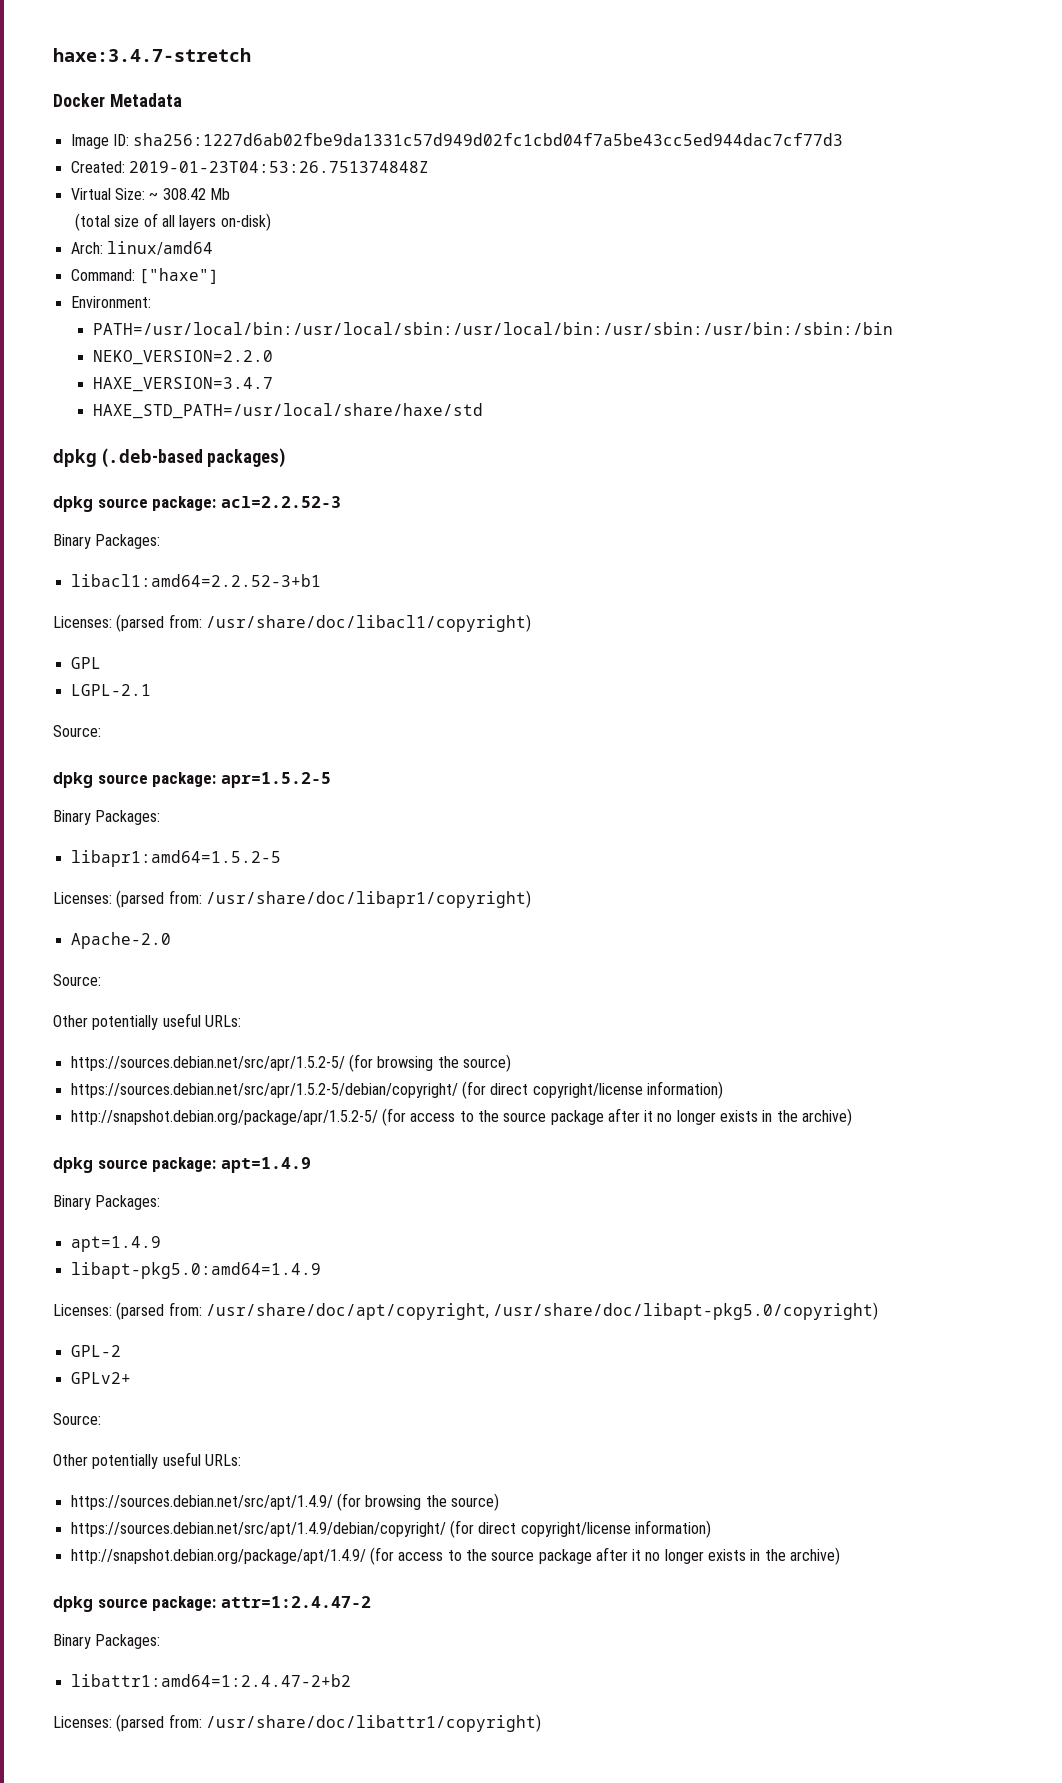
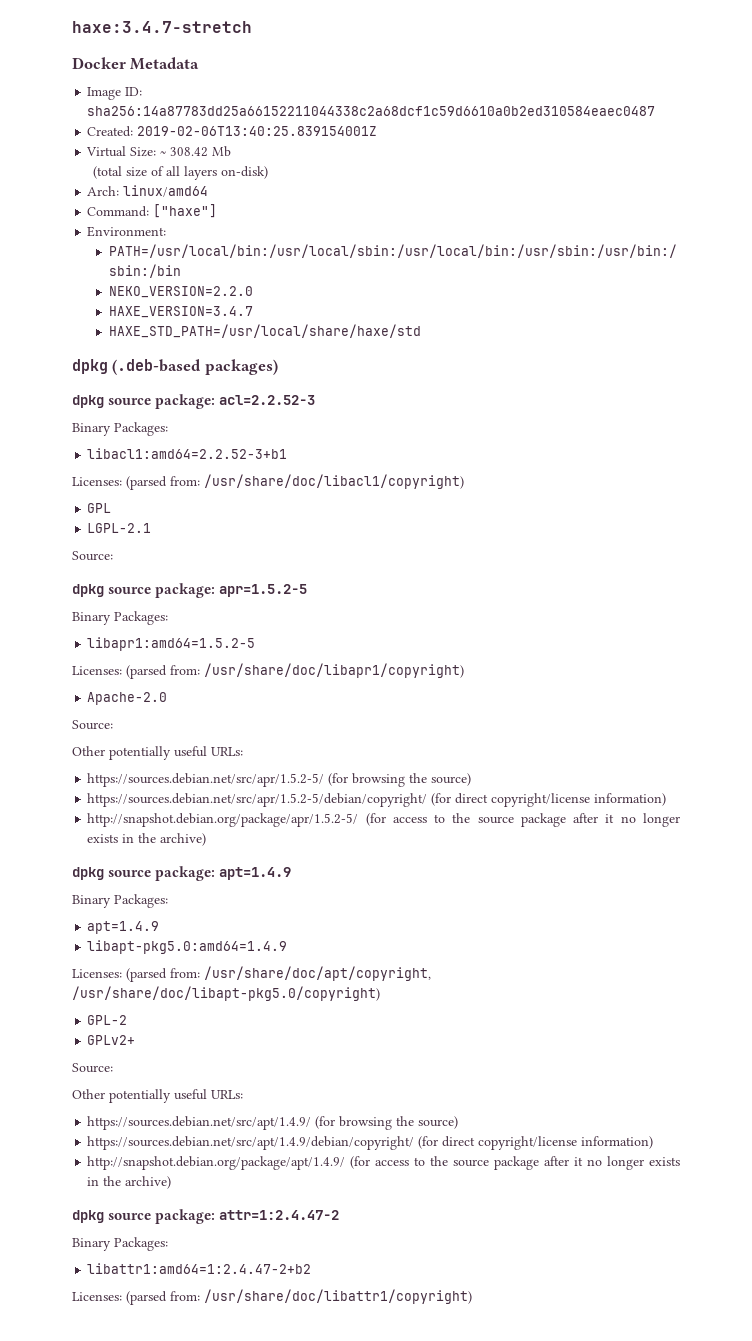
- Image ID: sha256:1227d6ab02fbe9da1331c57d949d02fc1cbd04f7a5be43cc5ed944dac7cf77d3
+ Image ID: sha256:14a87783dd25a66152211044338c2a68dcf1c59d6610a0b2ed310584eaec0487
- Created: 2019-01-23T04:53:26.751374848Z
+ Created: 2019-02-06T13:40:25.839154001Z

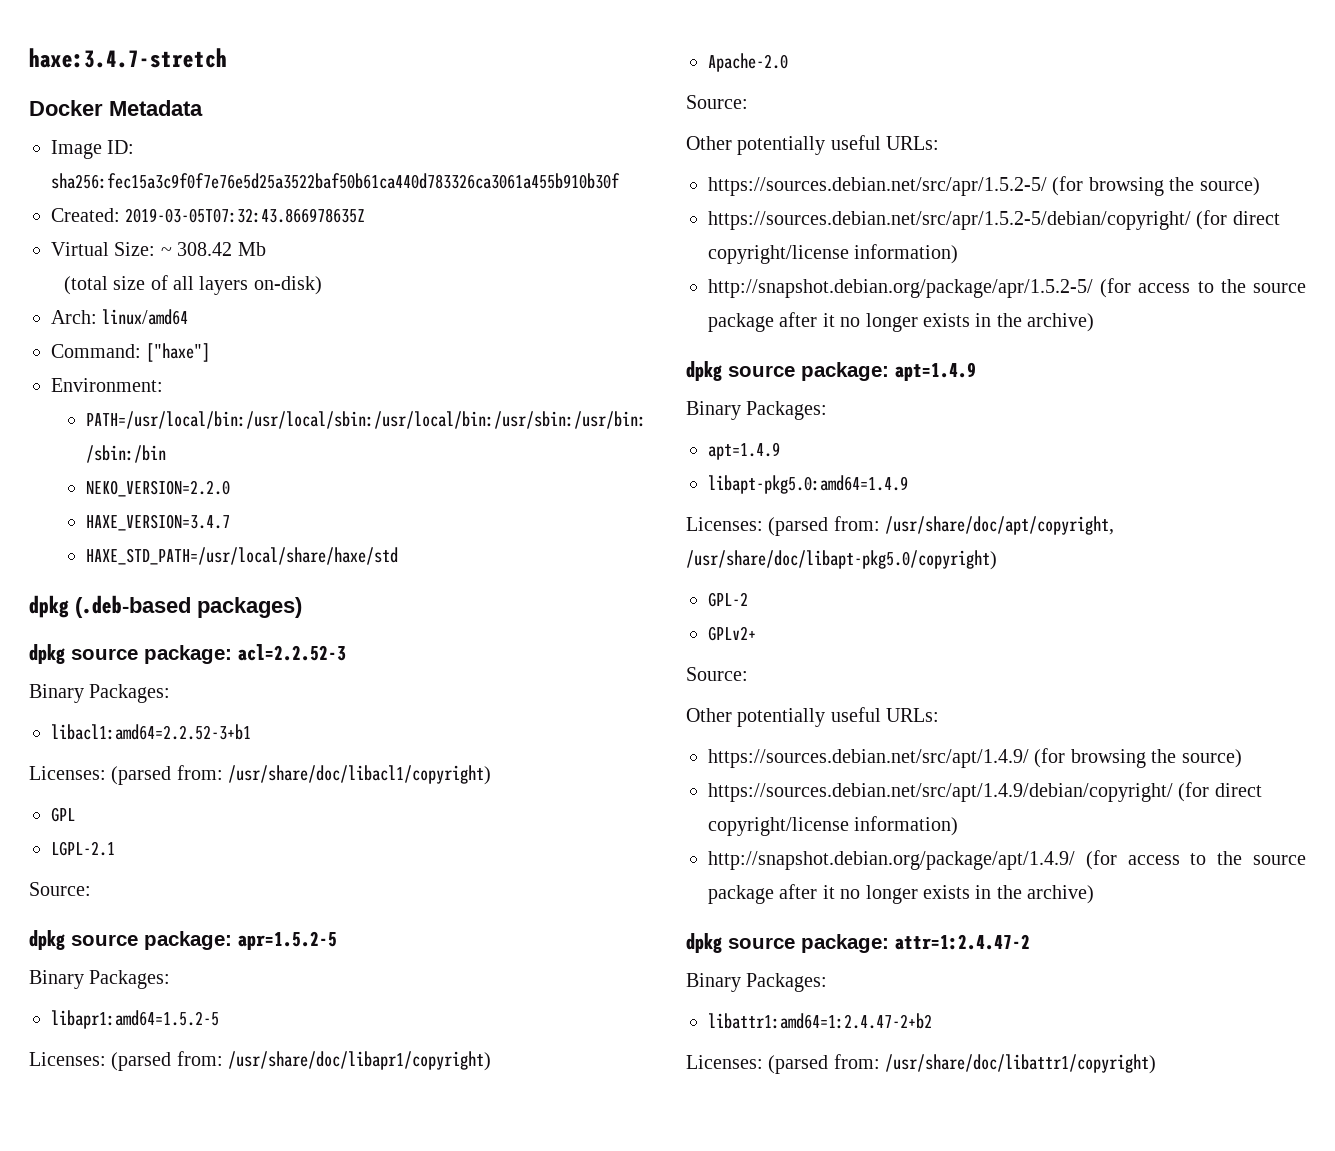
- Image ID: sha256:14a87783dd25a66152211044338c2a68dcf1c59d6610a0b2ed310584eaec0487
+ Image ID: sha256:fec15a3c9f0f7e76e5d25a3522baf50b61ca440d783326ca3061a455b910b30f
- Created: 2019-02-06T13:40:25.839154001Z
+ Created: 2019-03-05T07:32:43.866978635Z

